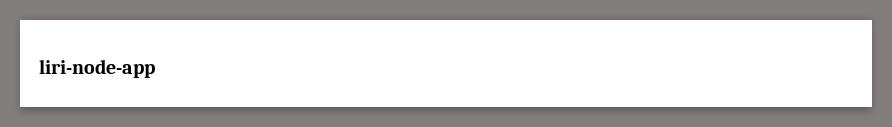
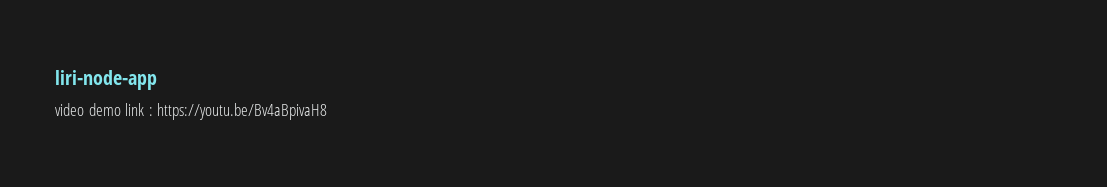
+ video demo link : https://youtu.be/Bv4aBpivaH8

